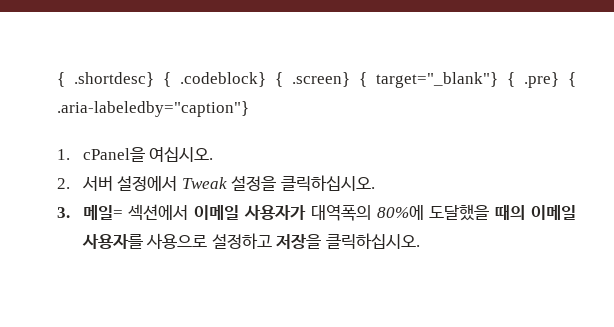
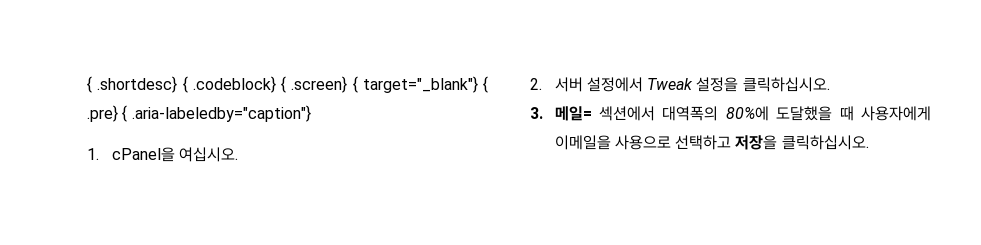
- 3. 메일= 섹션에서 이메일 사용자가 대역폭의 80%에 도달했을 때의 이메일 사용자를 사용으로 설정하고 저장을 클릭하십시오.
+ 3. 메일= 섹션에서 대역폭의 80%에 도달했을 때 사용자에게 이메일을 사용으로 선택하고 저장을 클릭하십시오.

